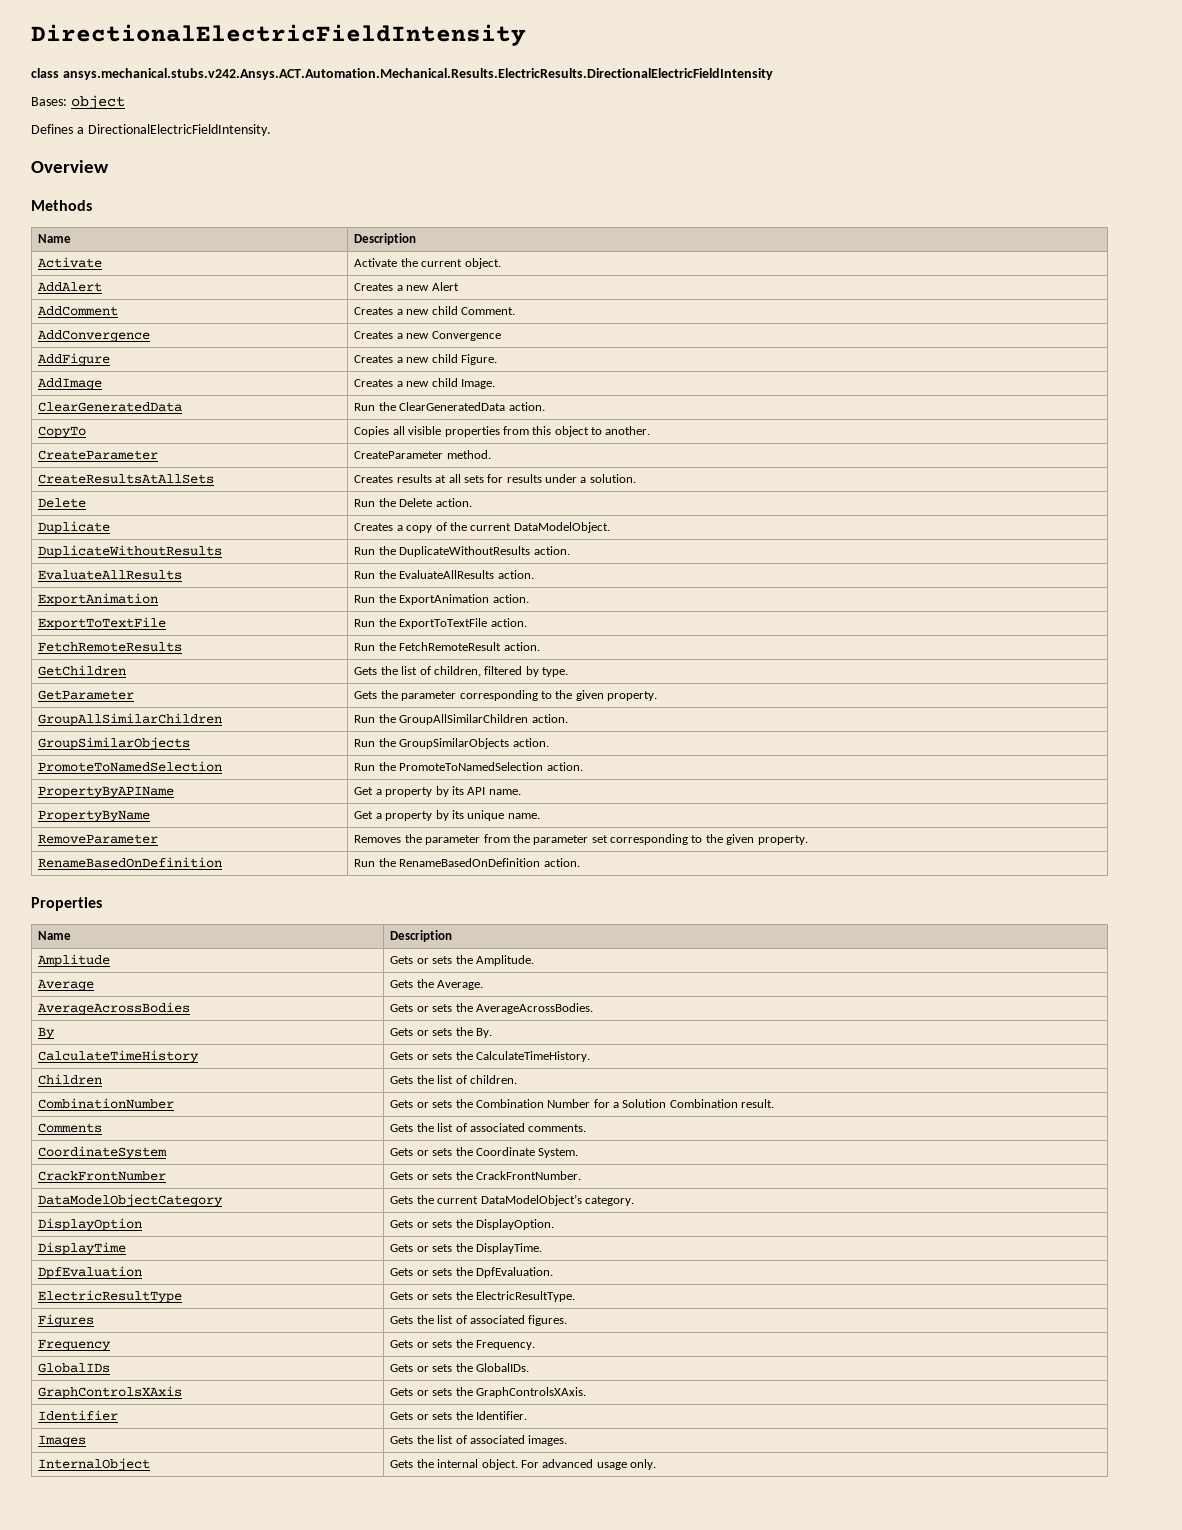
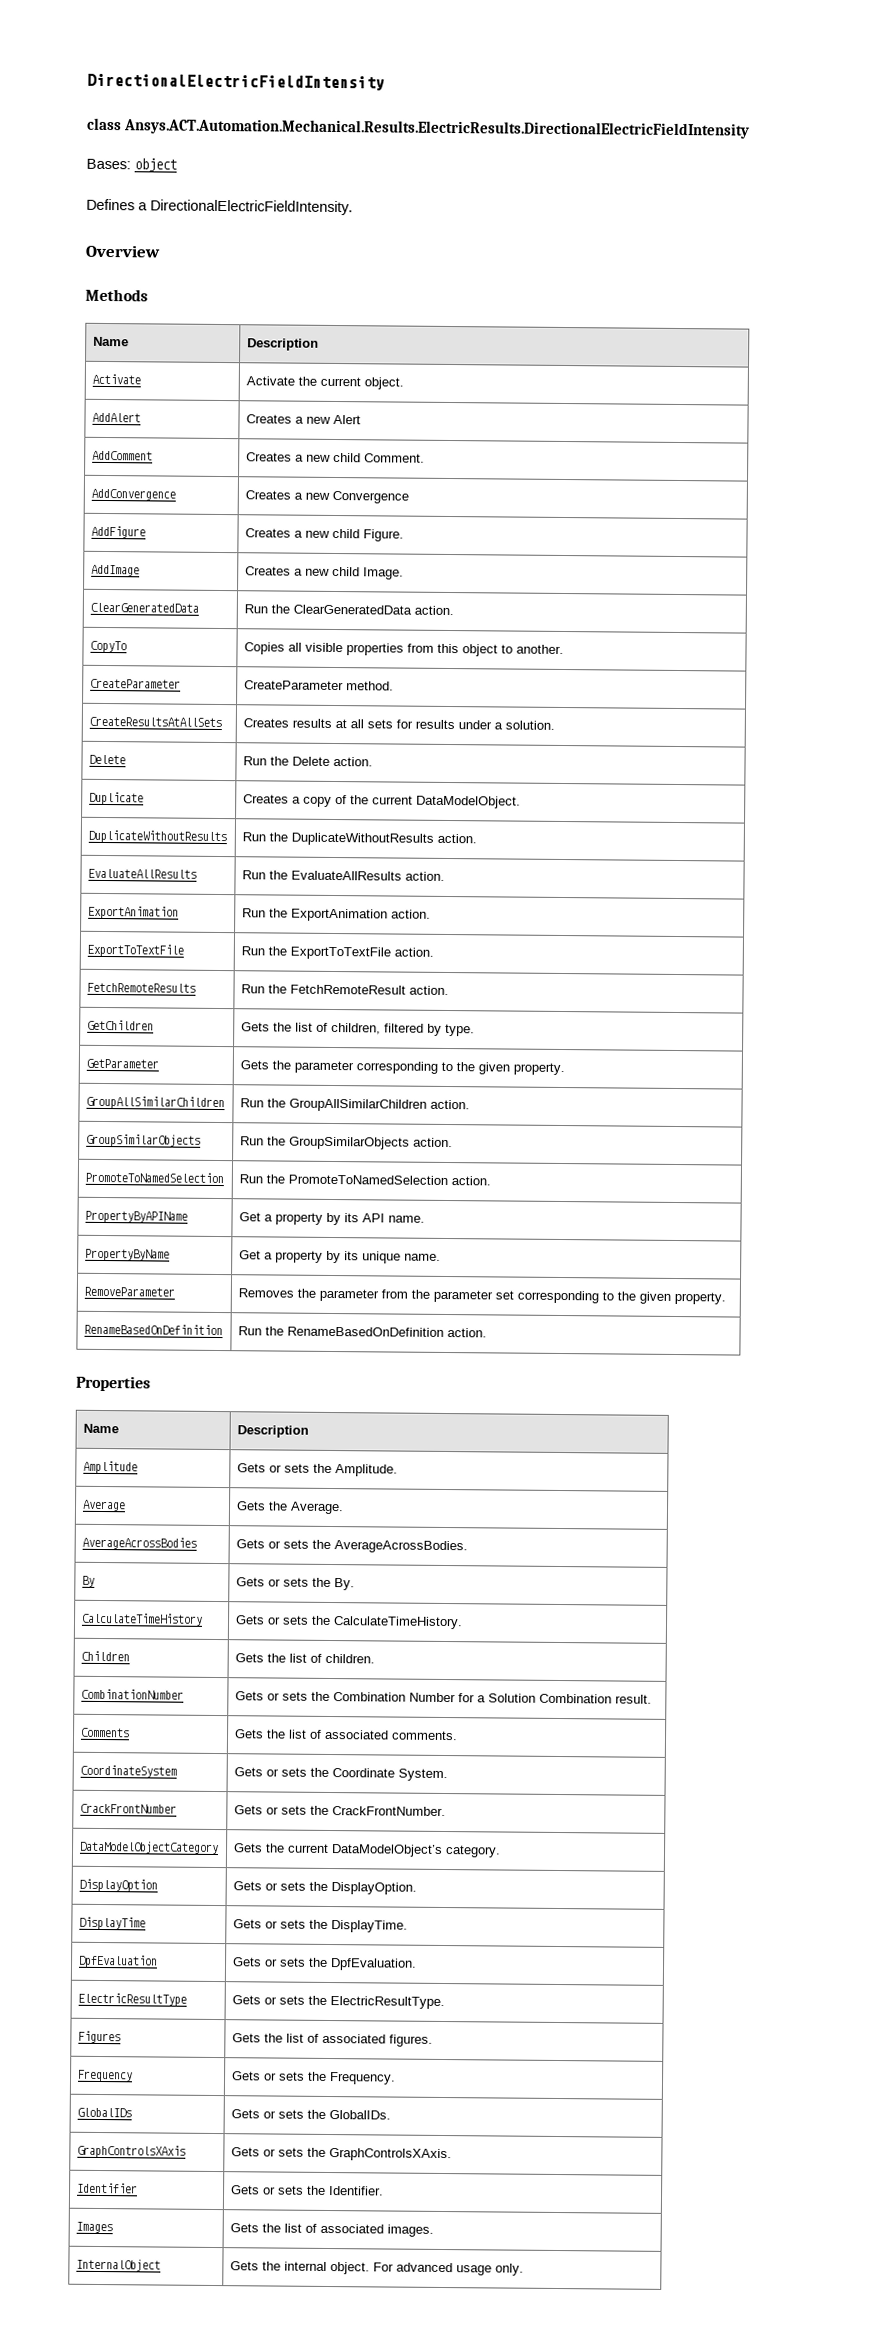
- class ansys.mechanical.stubs.v242.Ansys.ACT.Automation.Mechanical.Results.ElectricResults.DirectionalElectricFieldIntensity
+ class Ansys.ACT.Automation.Mechanical.Results.ElectricResults.DirectionalElectricFieldIntensity

